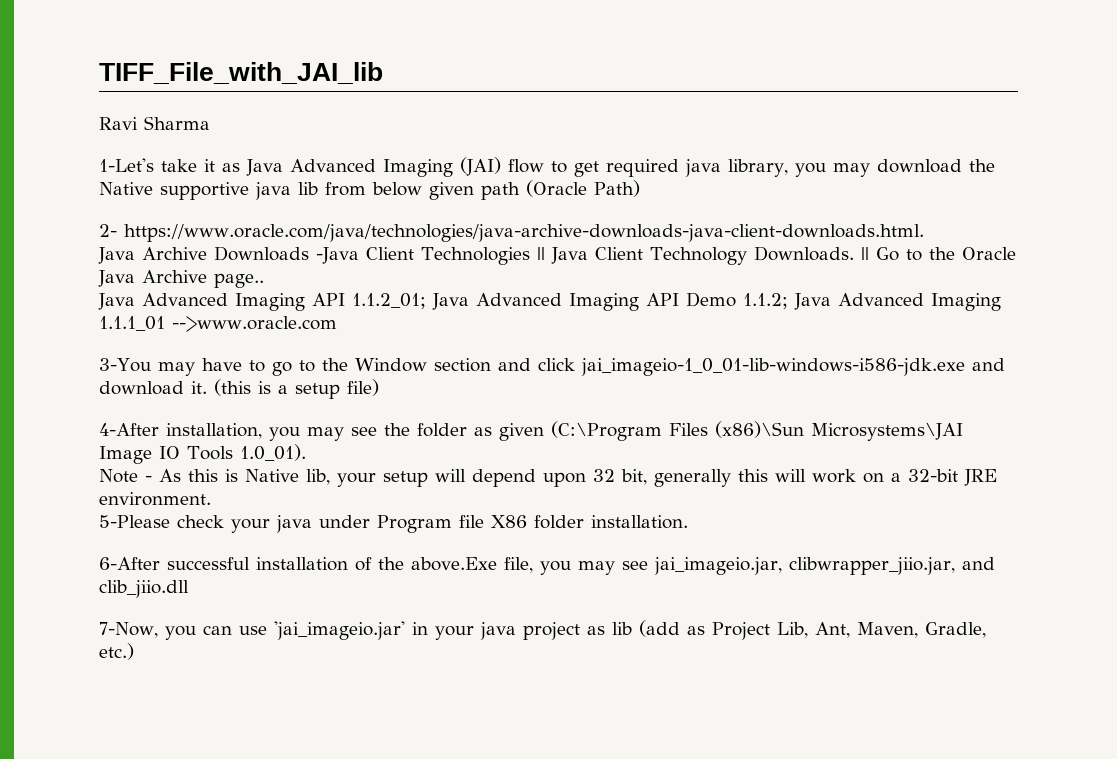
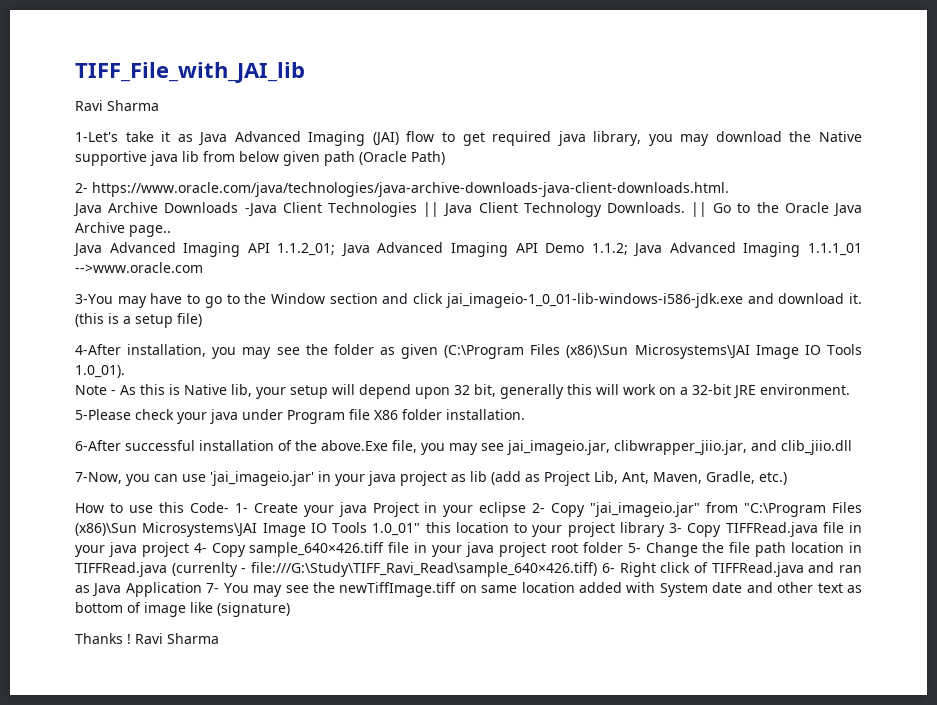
+ How to use this Code- 1- Create your java Project in your eclipse 2- Copy "jai_imageio.jar" from "C:\Program Files (x86)\Sun Microsystems\JAI Image IO Tools 1.0_01" this location to your project library 3- Copy TIFFRead.java file in your java project 4- Copy sample_640×426.tiff file in your java project root folder 5- Change the file path location in TIFFRead.java (currenlty - file:///G:\Study\TIFF_Ravi_Read\sample_640×426.tiff) 6- Right click of TIFFRead.java and ran as Java Application 7- You may see the newTiffImage.tiff on same location added with System date and other text as bottom of image like (signature)
+ Thanks ! Ravi Sharma

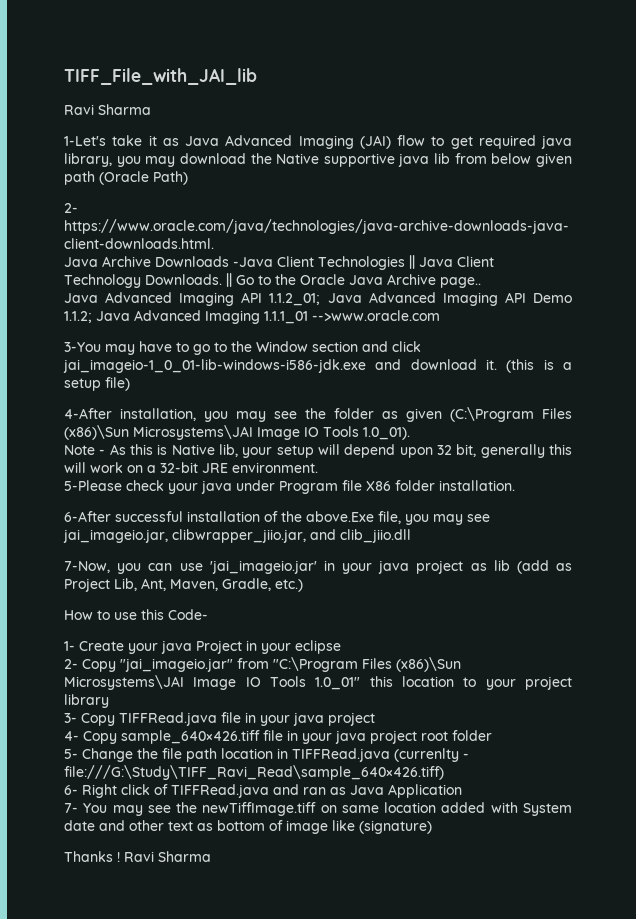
- How to use this Code- 1- Create your java Project in your eclipse 2- Copy "jai_imageio.jar" from "C:\Program Files (x86)\Sun Microsystems\JAI Image IO Tools 1.0_01" this location to your project library 3- Copy TIFFRead.java file in your java project 4- Copy sample_640×426.tiff file in your java project root folder 5- Change the file path location in TIFFRead.java (currenlty - file:///G:\Study\TIFF_Ravi_Read\sample_640×426.tiff) 6- Right click of TIFFRead.java and ran as Java Application 7- You may see the newTiffImage.tiff on same location added with System date and other text as bottom of image like (signature)
+ How to use this Code-
+ 1- Create your java Project in your eclipse
+ 2- Copy "jai_imageio.jar" from "C:\Program Files (x86)\Sun Microsystems\JAI Image IO Tools 1.0_01" this location to your project library
+ 3- Copy TIFFRead.java file in your java project
+ 4- Copy sample_640×426.tiff file in your java project root folder
+ 5- Change the file path location in TIFFRead.java (currenlty - file:///G:\Study\TIFF_Ravi_Read\sample_640×426.tiff)
+ 6- Right click of TIFFRead.java and ran as Java Application
+ 7- You may see the newTiffImage.tiff on same location added with System date and other text as bottom of image like (signature)

